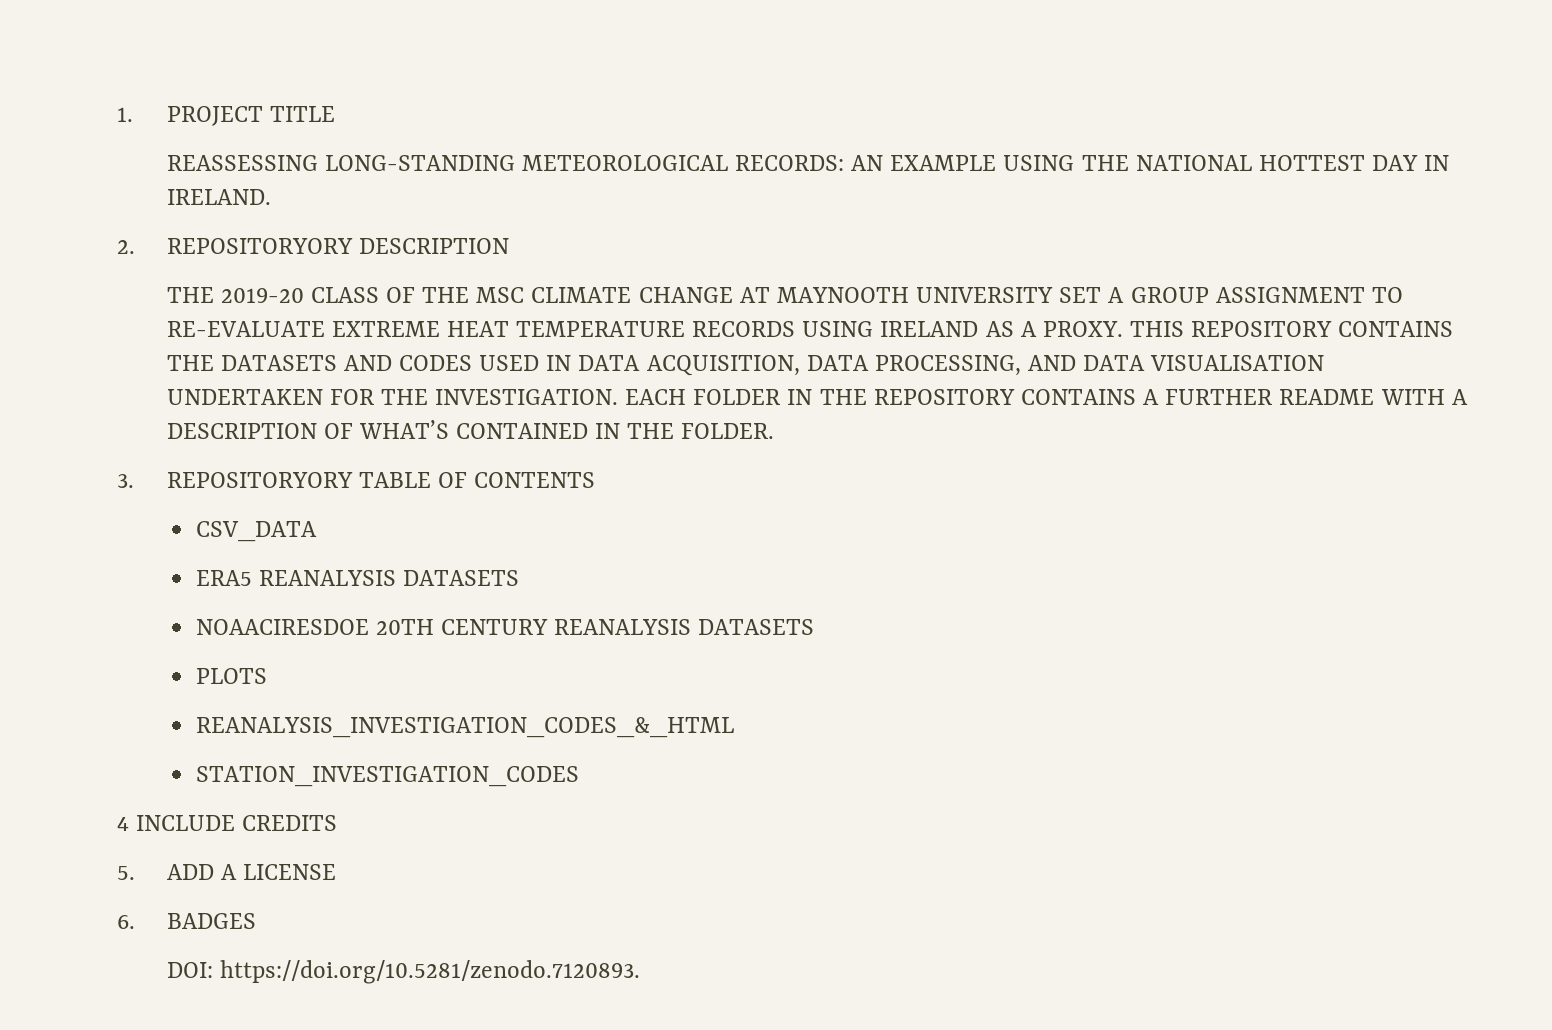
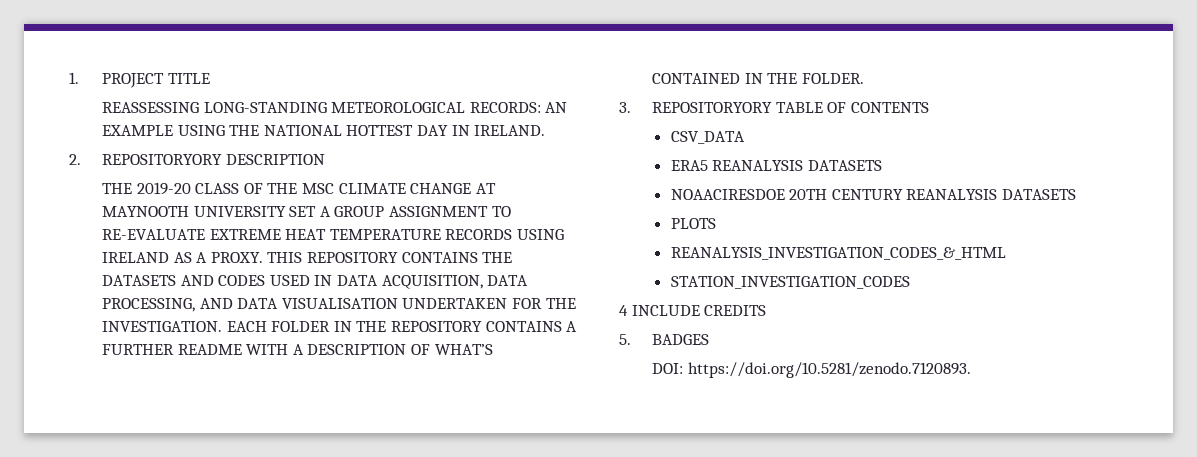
- 5. ADD A LICENSE
- 6. BADGES
+ 5. BADGES

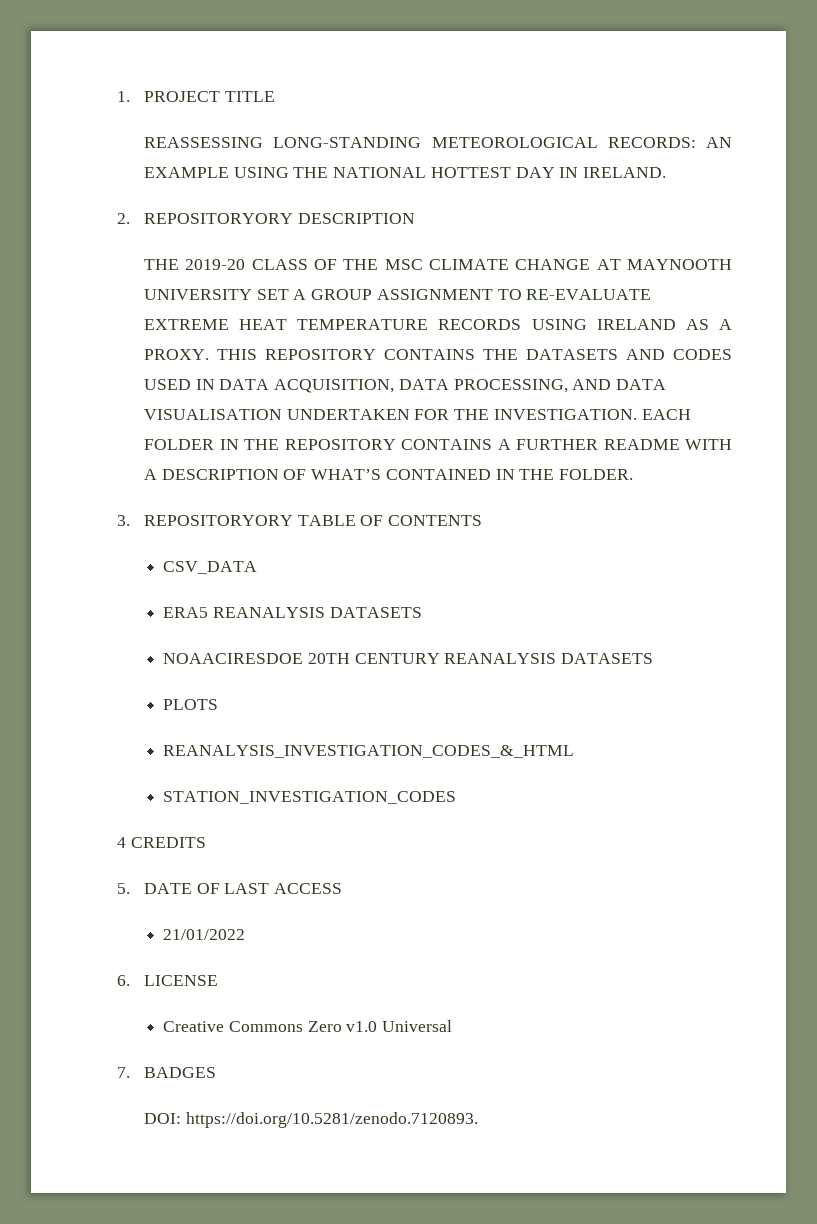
- 4 INCLUDE CREDITS
+ 4 CREDITS
- 5. BADGES
+ 5. DATE OF LAST ACCESS
+ 21/01/2022
+ 6. LICENSE
+ Creative Commons Zero v1.0 Universal
+ 7. BADGES

